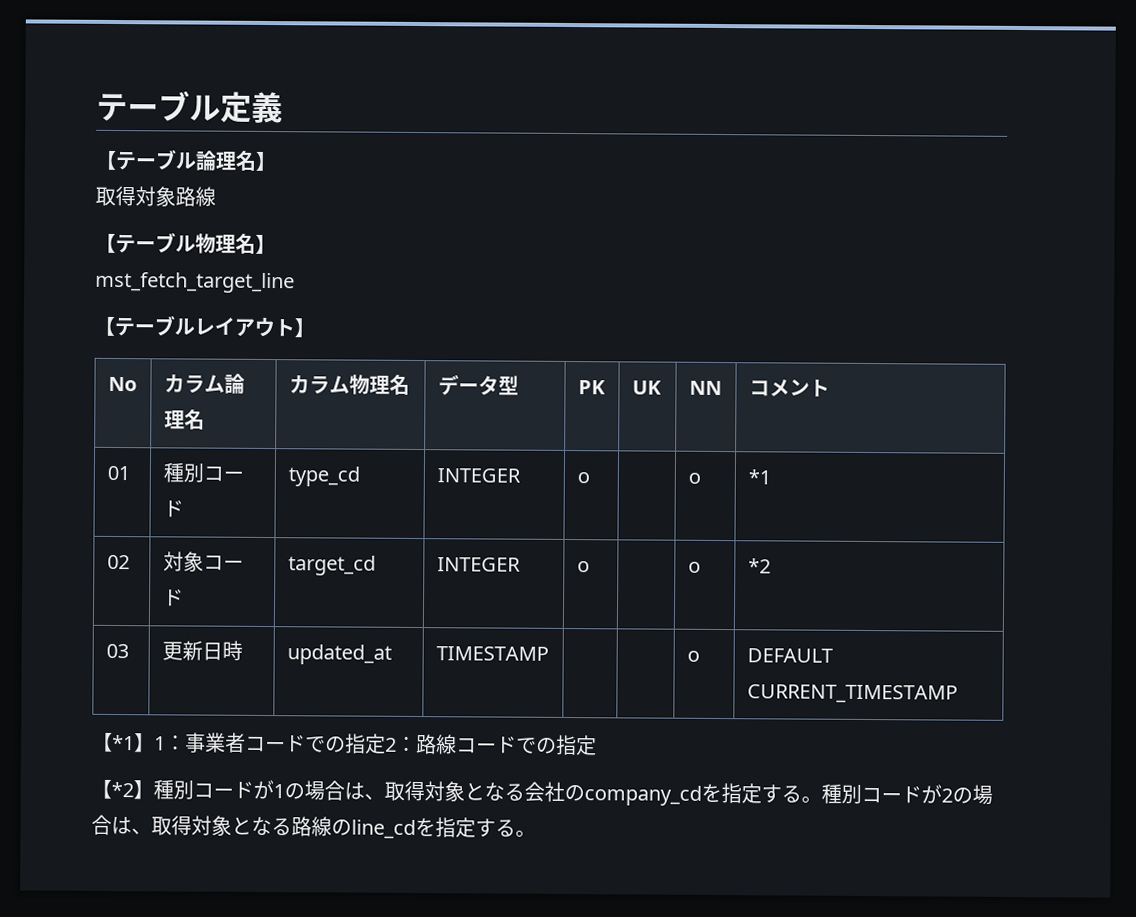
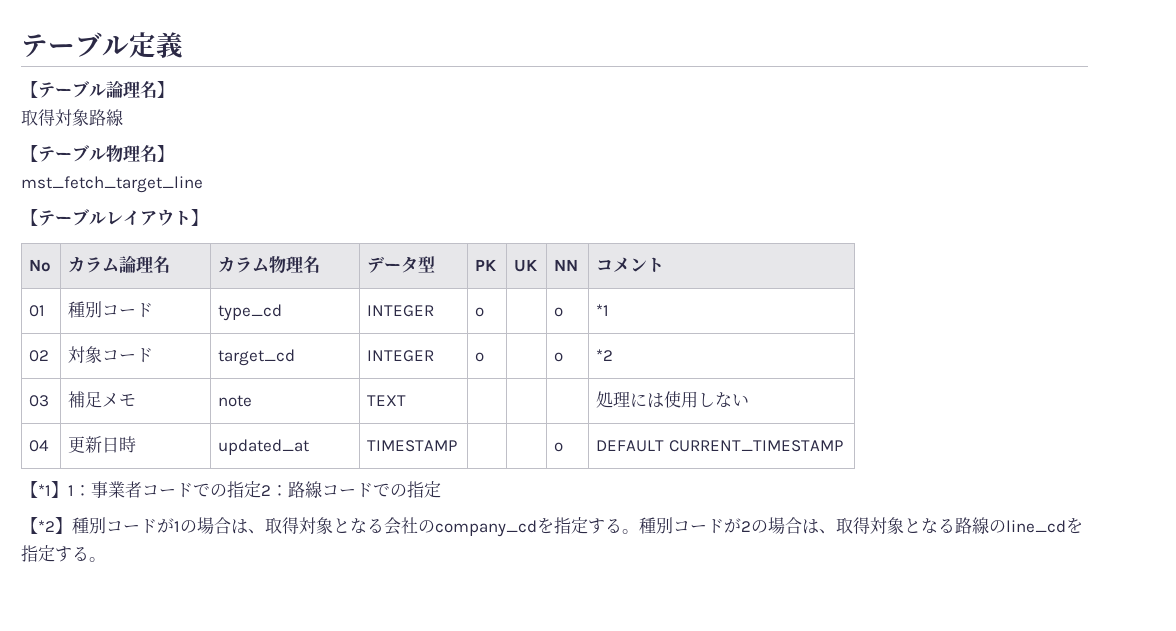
- 03 | 更新日時 | updated_at | TIMESTAMP | | | o | DEFAULT CURRENT_TIMESTAMP
+ 03 | 補足メモ | note | TEXT | | | | 処理には使用しない
+ 04 | 更新日時 | updated_at | TIMESTAMP | | | o | DEFAULT CURRENT_TIMESTAMP

